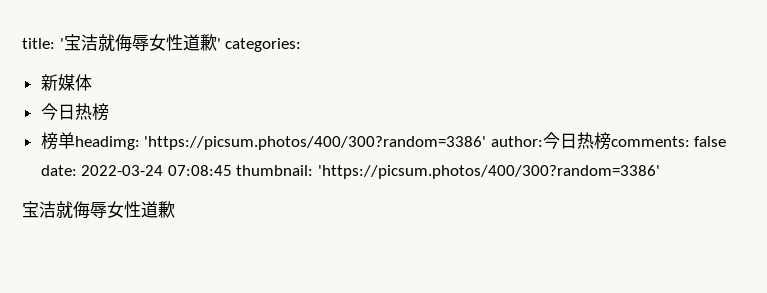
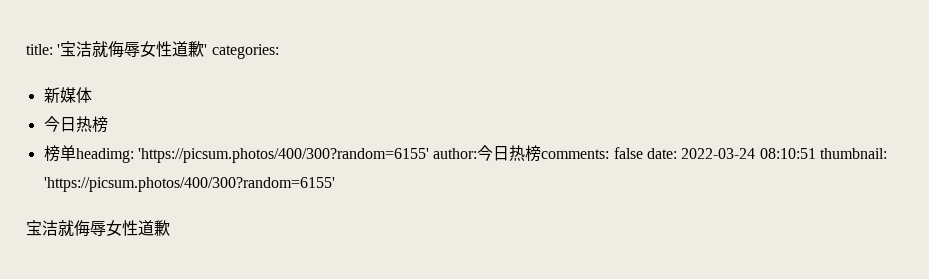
- 榜单headimg: 'https://picsum.photos/400/300?random=3386' author:今日热榜comments: false date: 2022-03-24 07:08:45 thumbnail: 'https://picsum.photos/400/300?random=3386'
+ 榜单headimg: 'https://picsum.photos/400/300?random=6155' author:今日热榜comments: false date: 2022-03-24 08:10:51 thumbnail: 'https://picsum.photos/400/300?random=6155'

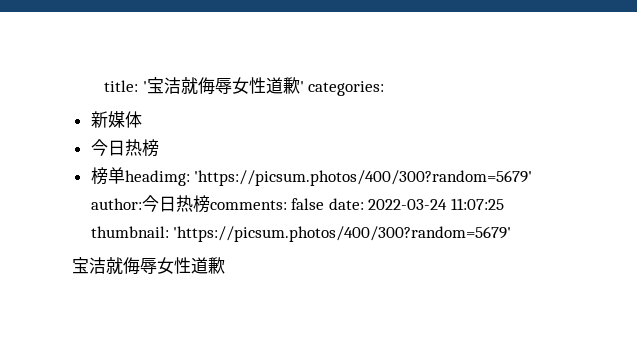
- 榜单headimg: 'https://picsum.photos/400/300?random=6155' author:今日热榜comments: false date: 2022-03-24 08:10:51 thumbnail: 'https://picsum.photos/400/300?random=6155'
+ 榜单headimg: 'https://picsum.photos/400/300?random=5679' author:今日热榜comments: false date: 2022-03-24 11:07:25 thumbnail: 'https://picsum.photos/400/300?random=5679'

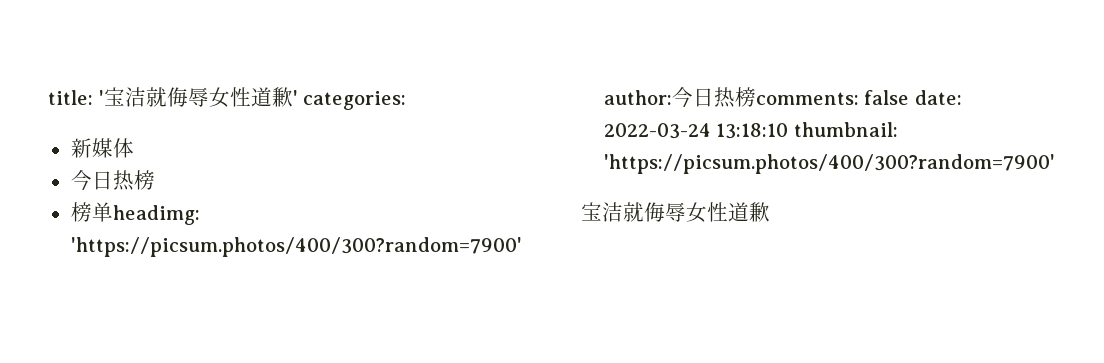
- 榜单headimg: 'https://picsum.photos/400/300?random=5679' author:今日热榜comments: false date: 2022-03-24 11:07:25 thumbnail: 'https://picsum.photos/400/300?random=5679'
+ 榜单headimg: 'https://picsum.photos/400/300?random=7900' author:今日热榜comments: false date: 2022-03-24 13:18:10 thumbnail: 'https://picsum.photos/400/300?random=7900'

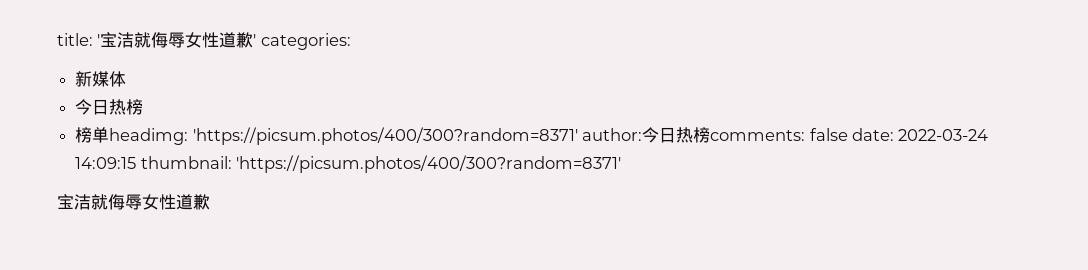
- 榜单headimg: 'https://picsum.photos/400/300?random=7900' author:今日热榜comments: false date: 2022-03-24 13:18:10 thumbnail: 'https://picsum.photos/400/300?random=7900'
+ 榜单headimg: 'https://picsum.photos/400/300?random=8371' author:今日热榜comments: false date: 2022-03-24 14:09:15 thumbnail: 'https://picsum.photos/400/300?random=8371'

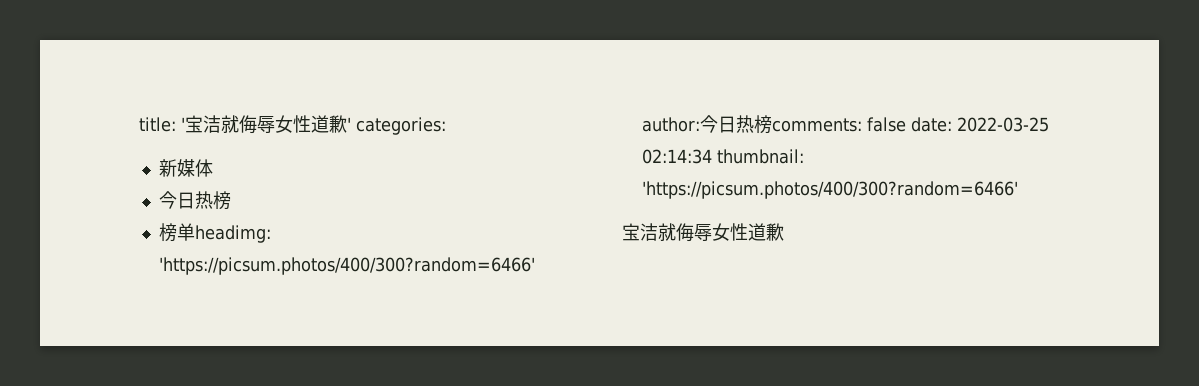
- 榜单headimg: 'https://picsum.photos/400/300?random=8371' author:今日热榜comments: false date: 2022-03-24 14:09:15 thumbnail: 'https://picsum.photos/400/300?random=8371'
+ 榜单headimg: 'https://picsum.photos/400/300?random=6466' author:今日热榜comments: false date: 2022-03-25 02:14:34 thumbnail: 'https://picsum.photos/400/300?random=6466'

